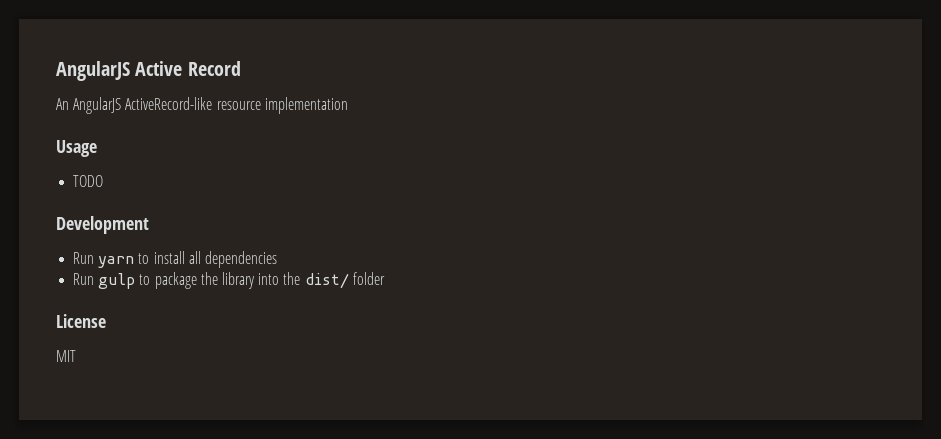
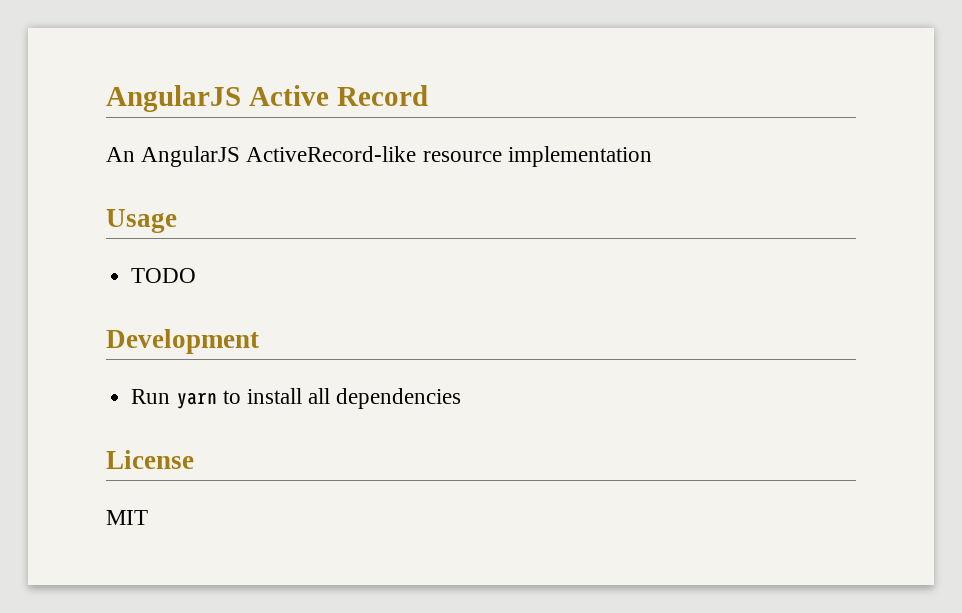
- Run gulp to package the library into the dist/ folder

